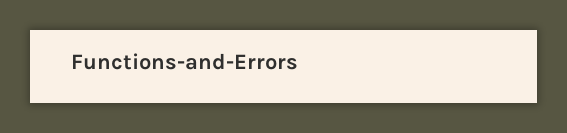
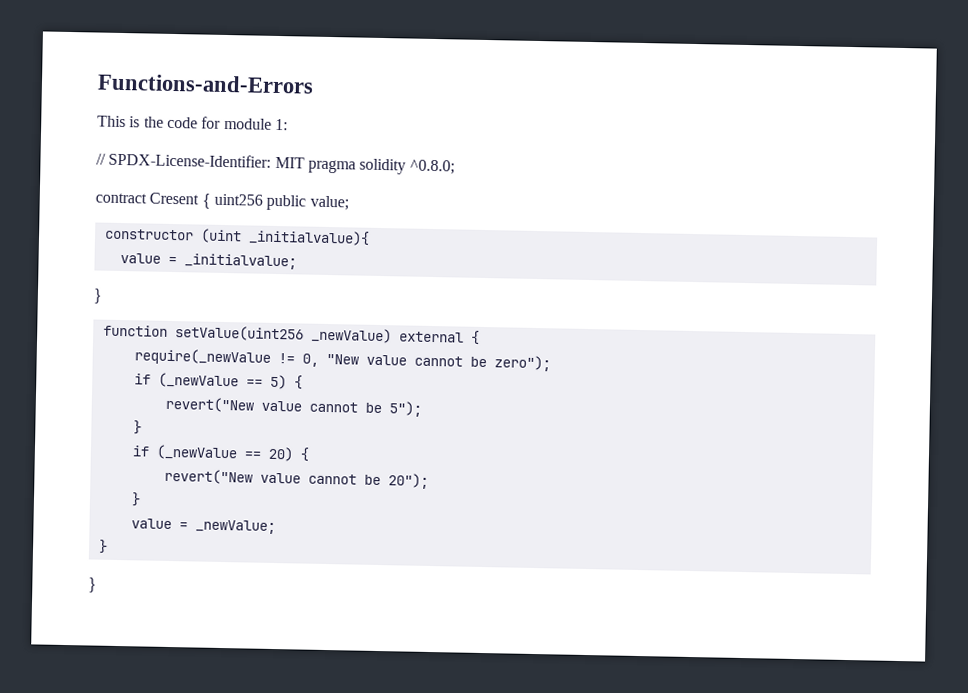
+ This is the code for module 1:
+ // SPDX-License-Identifier: MIT pragma solidity ^0.8.0;
+ contract Cresent { uint256 public value;
+ constructor (uint _initialvalue){
+ value = _initialvalue;
+ }
+ function setValue(uint256 _newValue) external {
+ require(_newValue != 0, "New value cannot be zero");
+ if (_newValue == 5) {
+ revert("New value cannot be 5");
+ }
+ if (_newValue == 20) {
+ revert("New value cannot be 20");
+ }
+ value = _newValue;
+ }
+ }

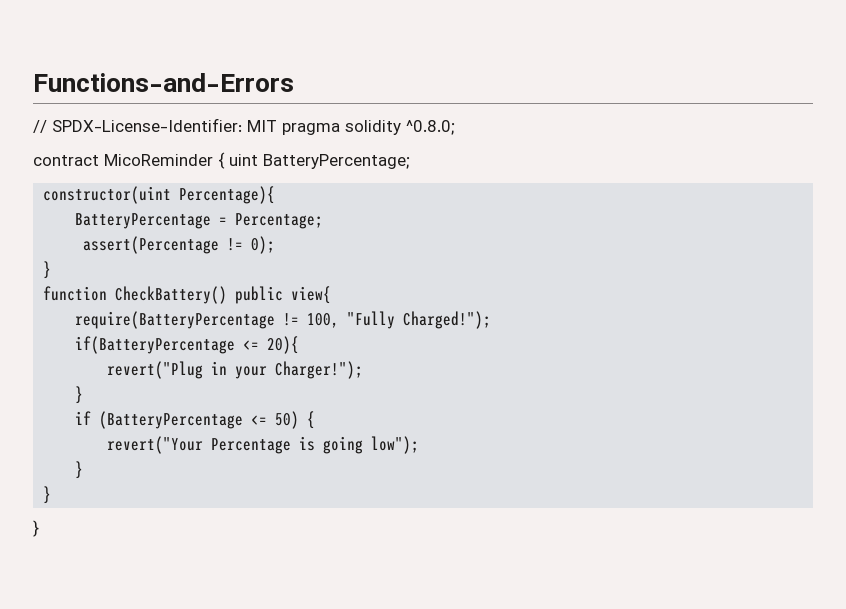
- This is the code for module 1:
- contract Cresent { uint256 public value;
- constructor (uint _initialvalue){
- value = _initialvalue;
+ contract MicoReminder { uint BatteryPercentage;
+ constructor(uint Percentage){
+ BatteryPercentage = Percentage;
+ assert(Percentage != 0);
  }
- function setValue(uint256 _newValue) external {
- require(_newValue != 0, "New value cannot be zero");
- if (_newValue == 5) {
- revert("New value cannot be 5");
+ function CheckBattery() public view{
+ require(BatteryPercentage != 100, "Fully Charged!");
+ if(BatteryPercentage <= 20){
+ revert("Plug in your Charger!");
  }
- if (_newValue == 20) {
- revert("New value cannot be 20");
+ if (BatteryPercentage <= 50) {
+ revert("Your Percentage is going low");
  }
- value = _newValue;

